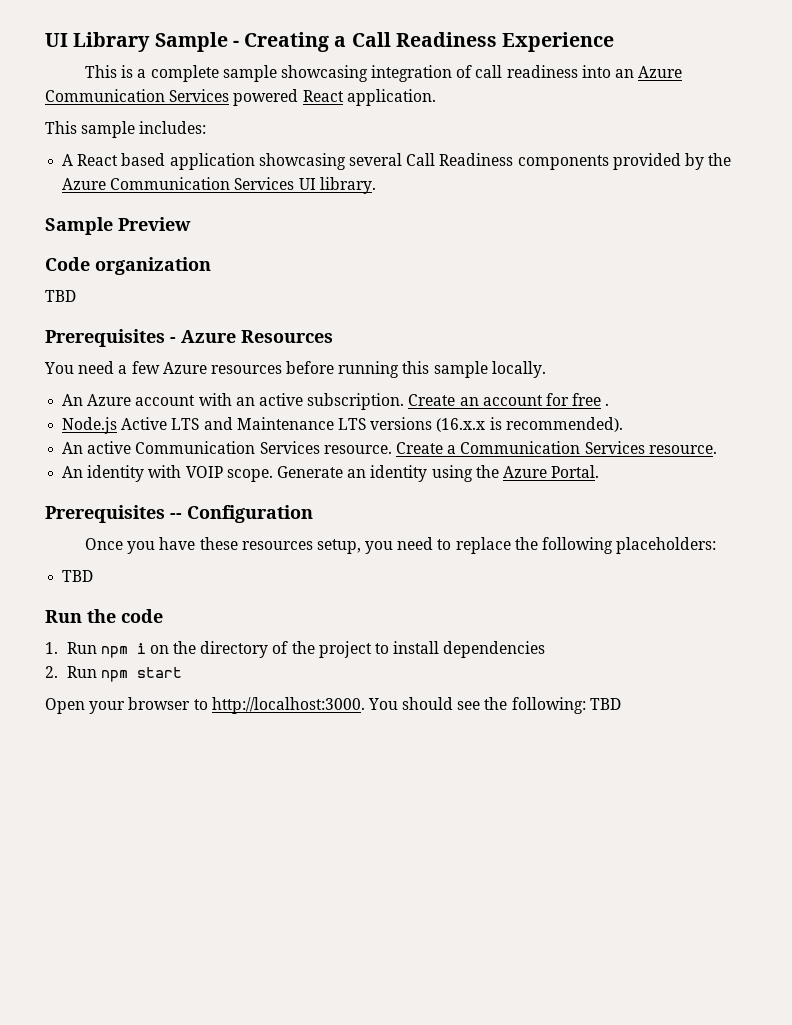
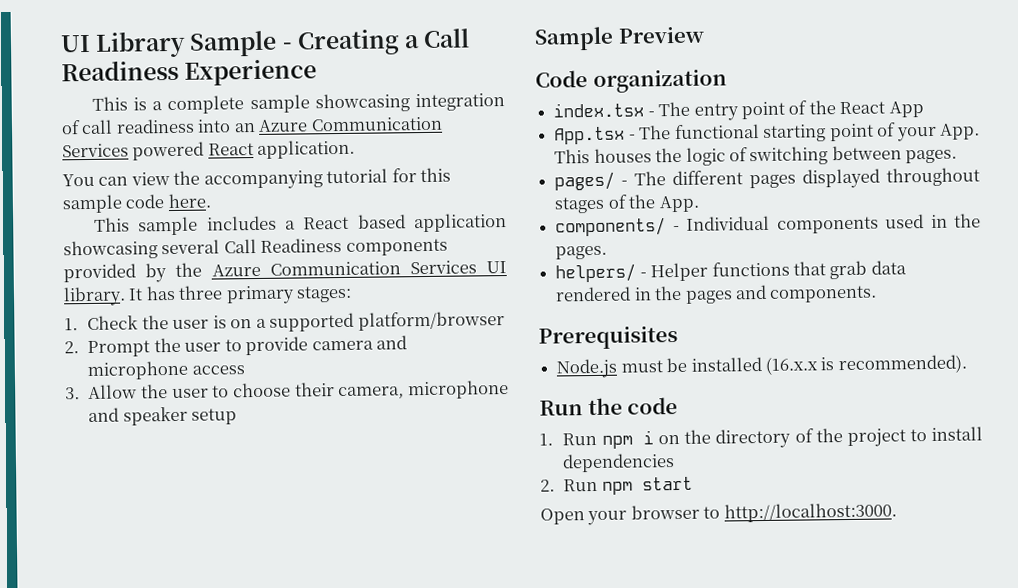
+ You can view the accompanying tutorial for this sample code here.
- This sample includes:
- A React based application showcasing several Call Readiness components provided by the Azure Communication Services UI library.
+ This sample includes a React based application showcasing several Call Readiness components provided by the Azure Communication Services UI library. It has three primary stages:
+ 1. Check the user is on a supported platform/browser
+ 2. Prompt the user to provide camera and microphone access
+ 3. Allow the user to choose their camera, microphone and speaker setup
  Sample Preview
  Code organization
- TBD
- Prerequisites - Azure Resources
- You need a few Azure resources before running this sample locally.
- An Azure account with an active subscription. Create an account for free .
- Node.js Active LTS and Maintenance LTS versions (16.x.x is recommended).
- An active Communication Services resource. Create a Communication Services resource.
- An identity with VOIP scope. Generate an identity using the Azure Portal.
- Prerequisites -- Configuration
- Once you have these resources setup, you need to replace the following placeholders:
- TBD
+ index.tsx - The entry point of the React App
+ App.tsx - The functional starting point of your App. This houses the logic of switching between pages.
+ pages/ - The different pages displayed throughout stages of the App.
+ components/ - Individual components used in the pages.
+ helpers/ - Helper functions that grab data rendered in the pages and components.
+ Prerequisites
+ Node.js must be installed (16.x.x is recommended).
- You should see the following: TBD

